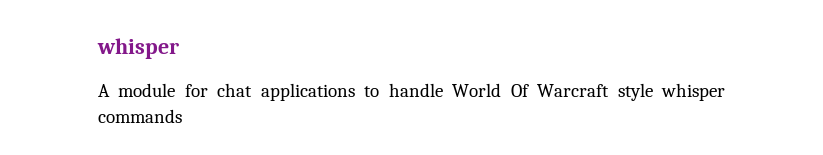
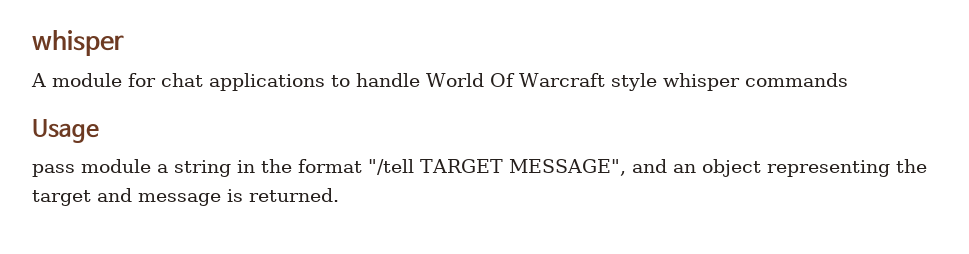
+ Usage
+ pass module a string in the format "/tell TARGET MESSAGE", and an object representing the target and message is returned.

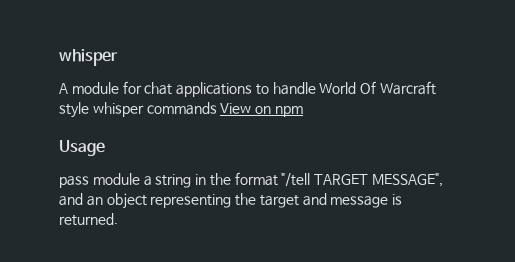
- A module for chat applications to handle World Of Warcraft style whisper commands
+ A module for chat applications to handle World Of Warcraft style whisper commands View on npm

